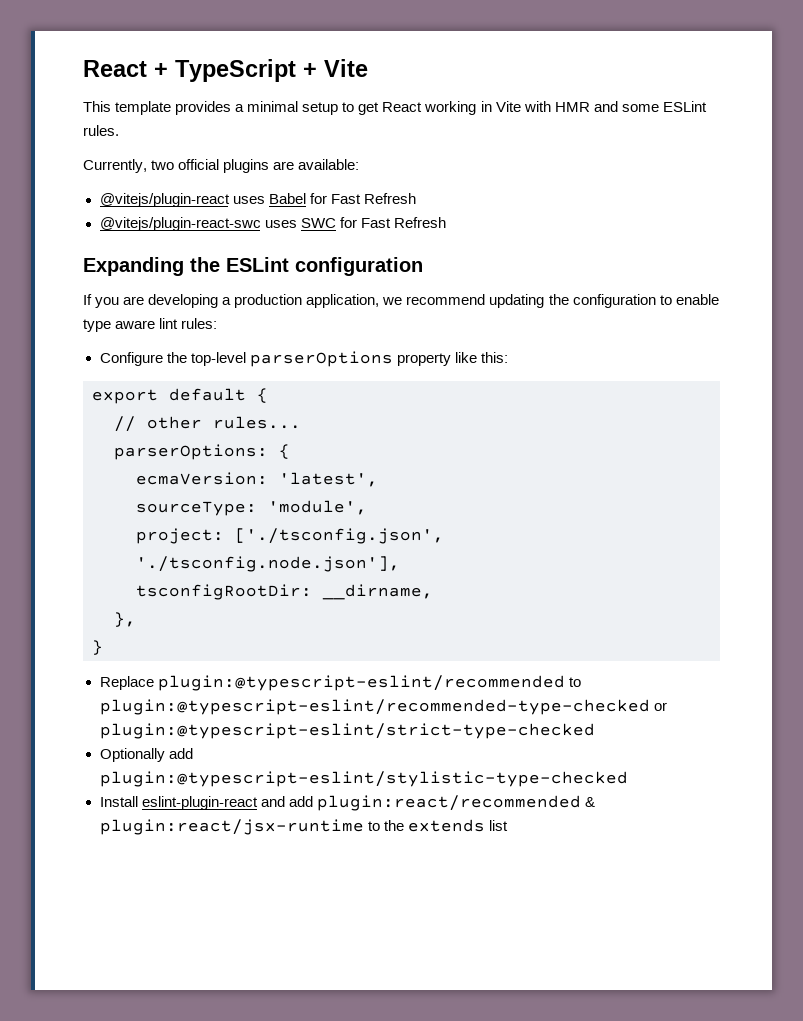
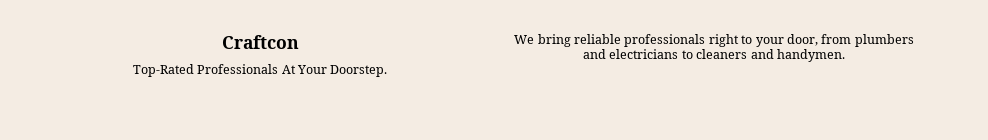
- React + TypeScript + Vite
- This template provides a minimal setup to get React working in Vite with HMR and some ESLint rules.
- Currently, two official plugins are available:
- @vitejs/plugin-react uses Babel for Fast Refresh
- @vitejs/plugin-react-swc uses SWC for Fast Refresh
- Expanding the ESLint configuration
- If you are developing a production application, we recommend updating the configuration to enable type aware lint rules:
- Configure the top-level parserOptions property like this:
- export default {
- // other rules...
- parserOptions: {
- ecmaVersion: 'latest',
- sourceType: 'module',
- project: ['./tsconfig.json', './tsconfig.node.json'],
- tsconfigRootDir: __dirname,
- },
- }
- Replace plugin:@typescript-eslint/recommended to plugin:@typescript-eslint/recommended-type-checked or plugin:@typescript-eslint/strict-type-checked
- Optionally add plugin:@typescript-eslint/stylistic-type-checked
- Install eslint-plugin-react and add plugin:react/recommended & plugin:react/jsx-runtime to the extends list
+ Craftcon
+ Top-Rated Professionals At Your Doorstep.
+ We bring reliable professionals right to your door, from plumbers and electricians to cleaners and handymen.

